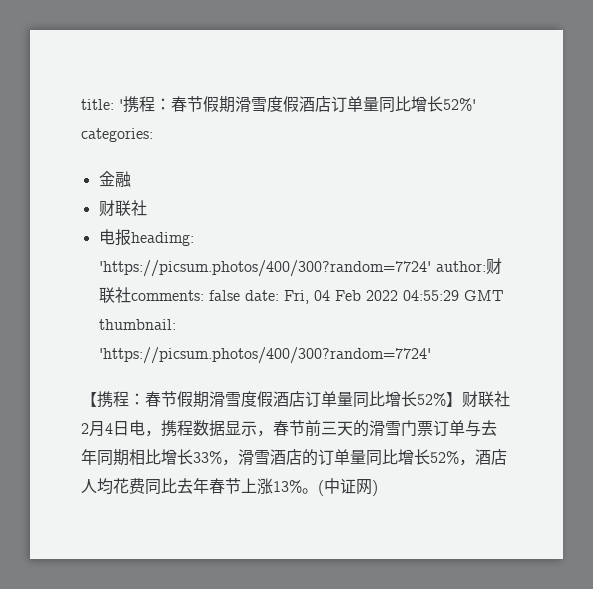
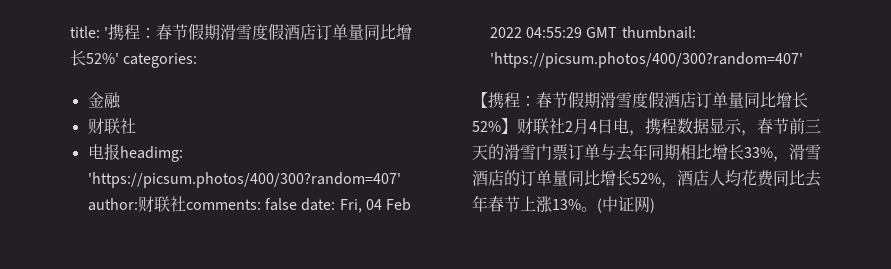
- 电报headimg: 'https://picsum.photos/400/300?random=7724' author:财联社comments: false date: Fri, 04 Feb 2022 04:55:29 GMT thumbnail: 'https://picsum.photos/400/300?random=7724'
+ 电报headimg: 'https://picsum.photos/400/300?random=407' author:财联社comments: false date: Fri, 04 Feb 2022 04:55:29 GMT thumbnail: 'https://picsum.photos/400/300?random=407'

